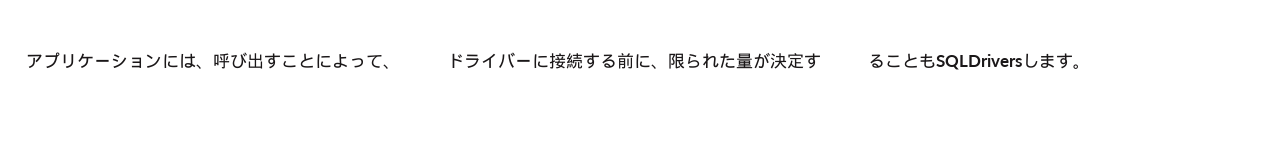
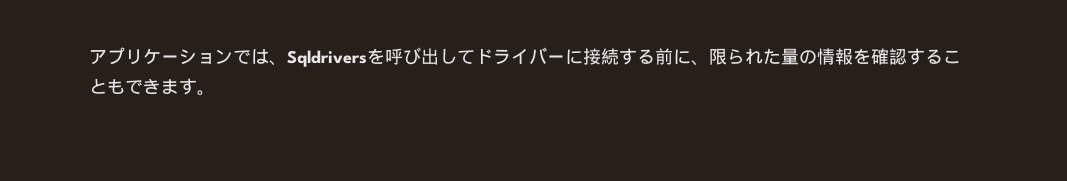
- アプリケーションには、呼び出すことによって、ドライバーに接続する前に、限られた量が決定することもSQLDriversします。
+ アプリケーションでは、Sqldriversを呼び出してドライバーに接続する前に、限られた量の情報を確認することもできます。

